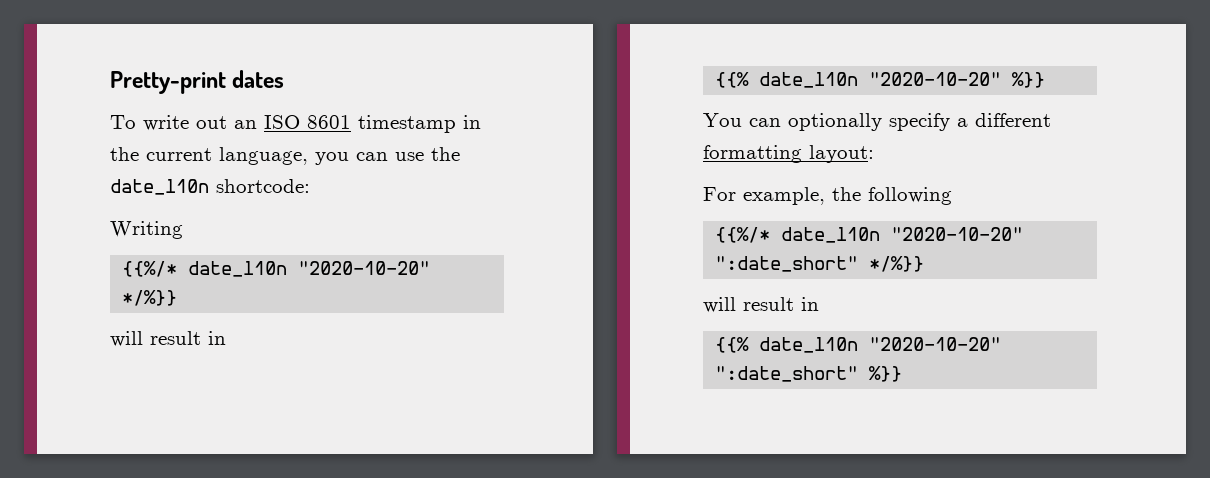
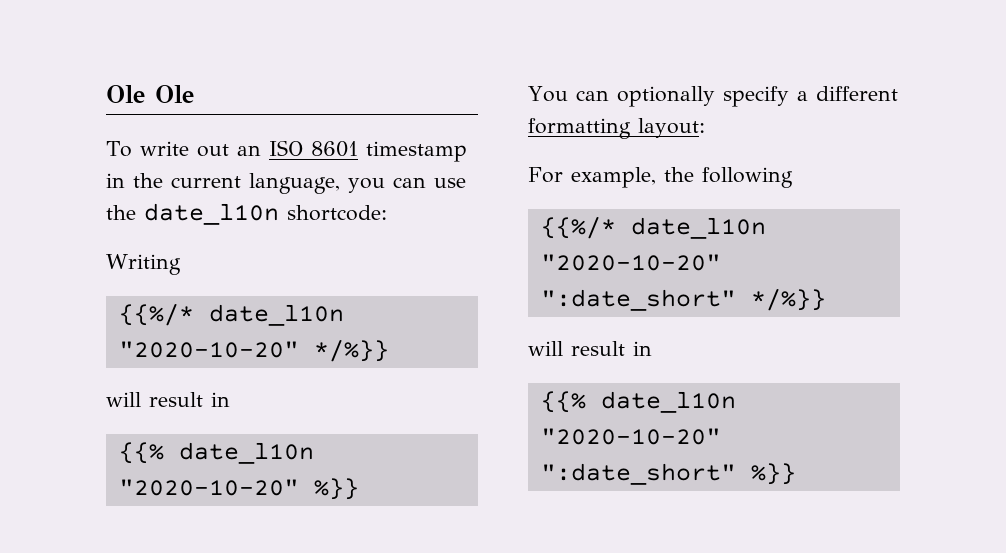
- Pretty-print dates
+ Ole Ole

